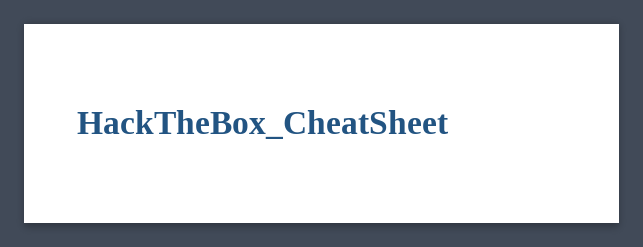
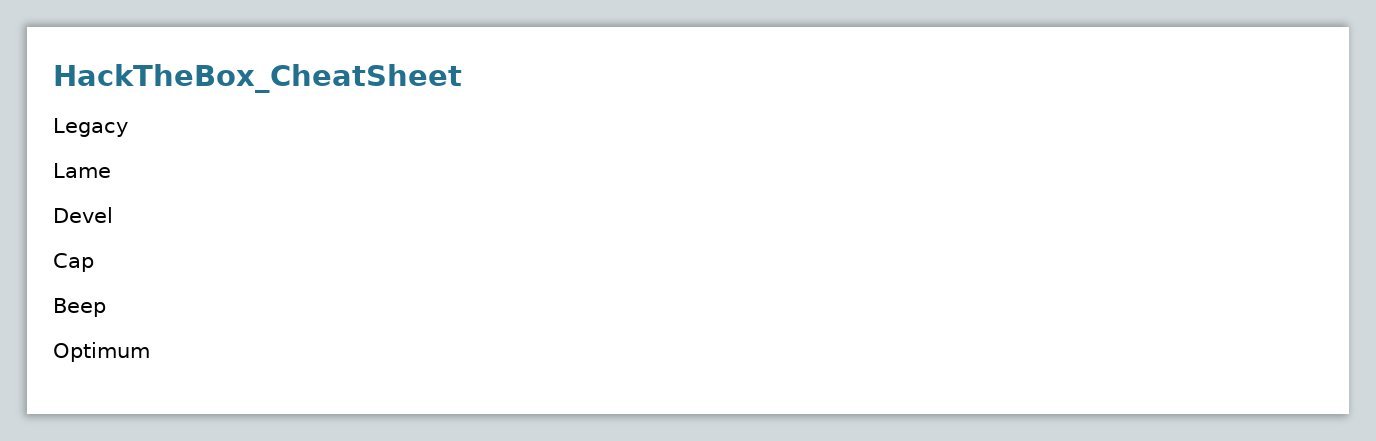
+ Legacy
+ Lame
+ Devel
+ Cap
+ Beep
+ Optimum

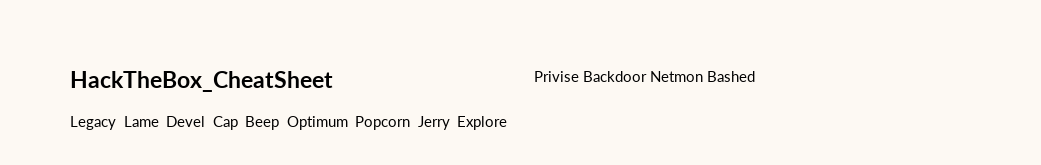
- Legacy
- Lame
- Devel
- Cap
- Beep
- Optimum
+ Legacy Lame Devel Cap Beep Optimum Popcorn Jerry Explore Privise Backdoor Netmon Bashed

